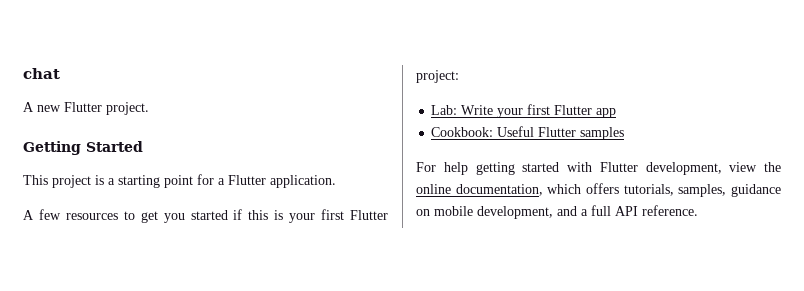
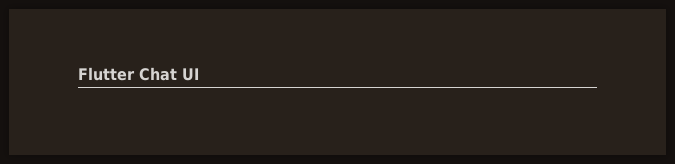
- chat
- A new Flutter project.
- Getting Started
- This project is a starting point for a Flutter application.
- A few resources to get you started if this is your first Flutter project:
- Lab: Write your first Flutter app
- Cookbook: Useful Flutter samples
- For help getting started with Flutter development, view the online documentation, which offers tutorials, samples, guidance on mobile development, and a full API reference.
+ Flutter Chat UI

